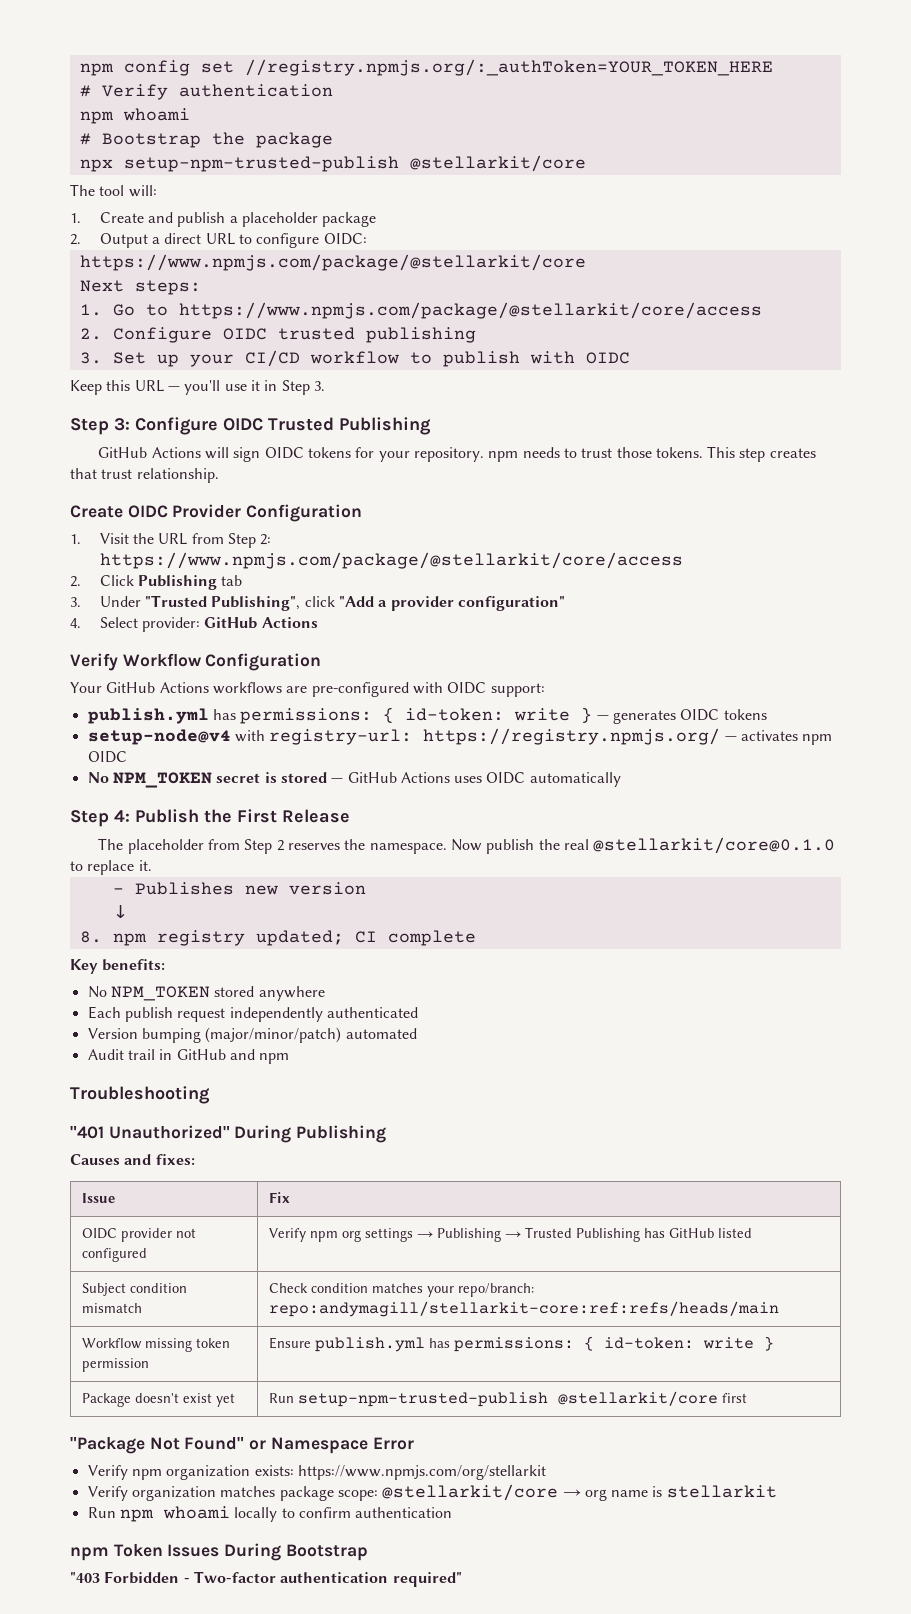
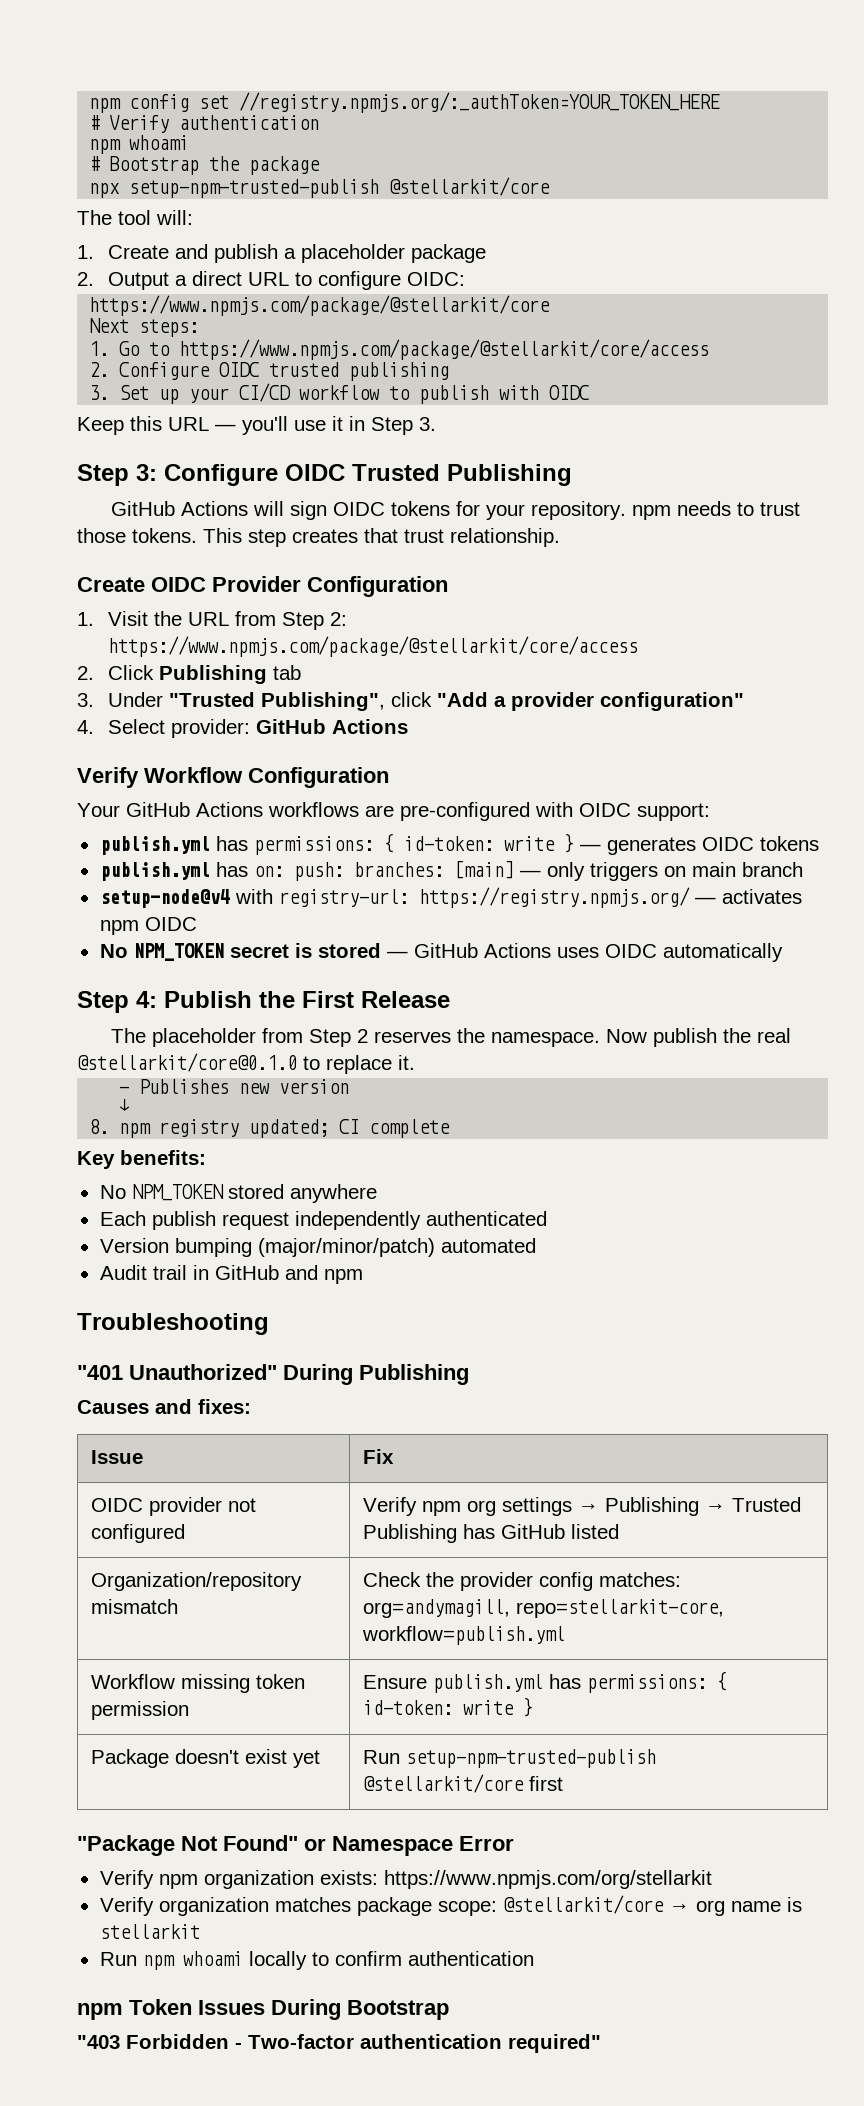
+ publish.yml has on: push: branches: [main] — only triggers on main branch
- Subject condition mismatch | Check condition matches your repo/branch: repo:andymagill/stellarkit-core:ref:refs/heads/main
+ Organization/repository mismatch | Check the provider config matches: org=andymagill, repo=stellarkit-core, workflow=publish.yml

